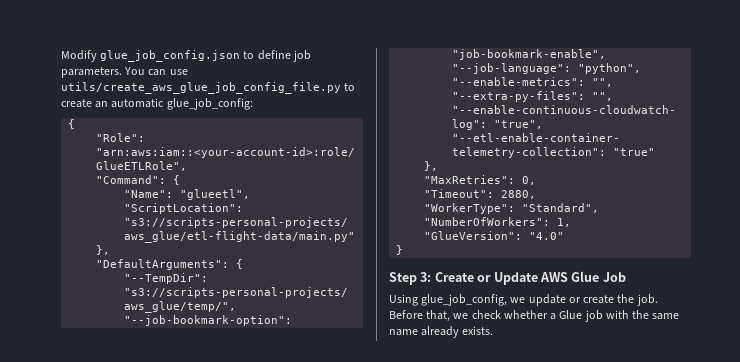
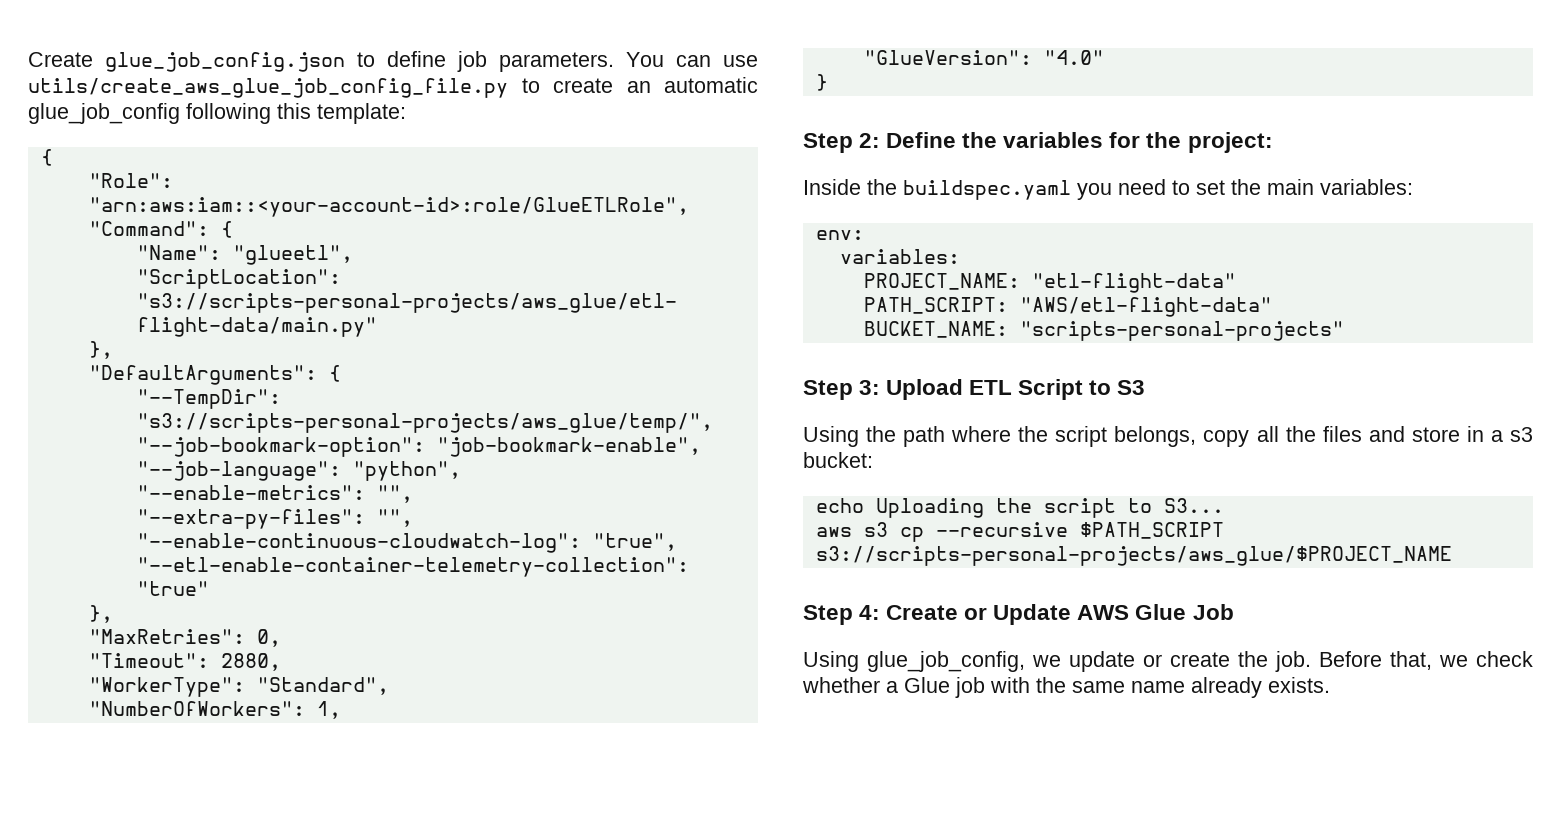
- Modify glue_job_config.json to define job parameters.
+ Create glue_job_config.json to define job parameters.
- You can use utils/create_aws_glue_job_config_file.py to create an automatic glue_job_config:
+ You can use utils/create_aws_glue_job_config_file.py to create an automatic glue_job_config following this template:
- Step 3: Create or Update AWS Glue Job
+ Step 2: Define the variables for the project:
+ Inside the buildspec.yaml you need to set the main variables:
+ env:
+ variables:
+ PROJECT_NAME: "etl-flight-data"
+ PATH_SCRIPT: "AWS/etl-flight-data"
+ BUCKET_NAME: "scripts-personal-projects"
+ Step 3: Upload ETL Script to S3
+ Using the path where the script belongs, copy all the files and store in a s3 bucket:
+ echo Uploading the script to S3...
+ aws s3 cp --recursive $PATH_SCRIPT s3://scripts-personal-projects/aws_glue/$PROJECT_NAME
+ Step 4: Create or Update AWS Glue Job

